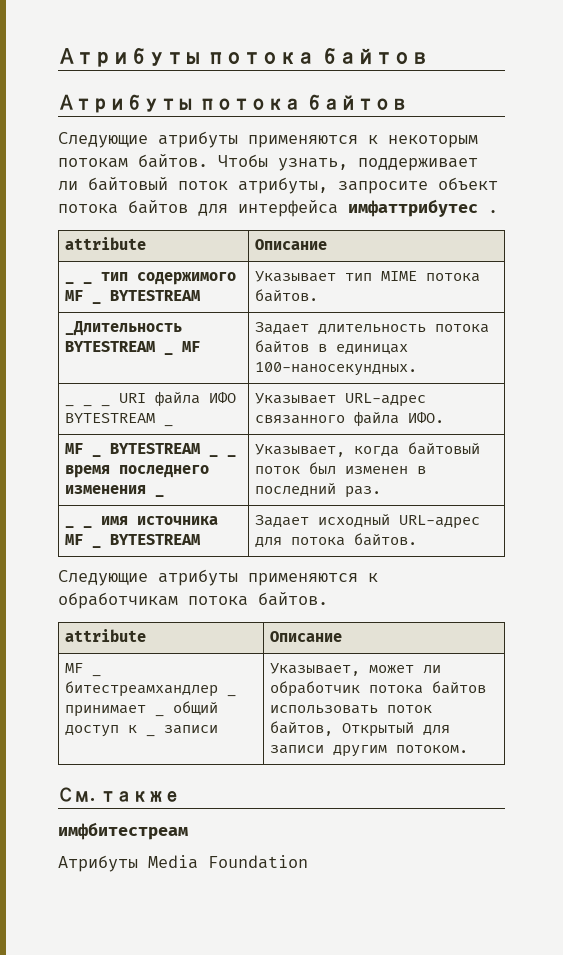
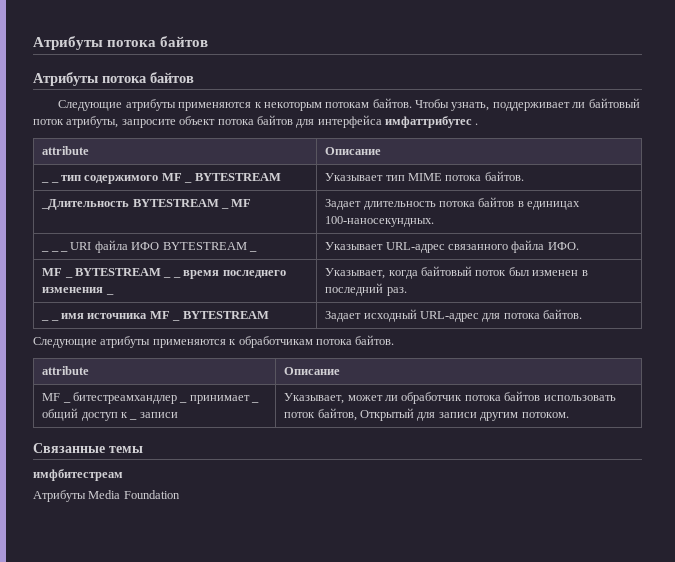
- См. также
+ Связанные темы

